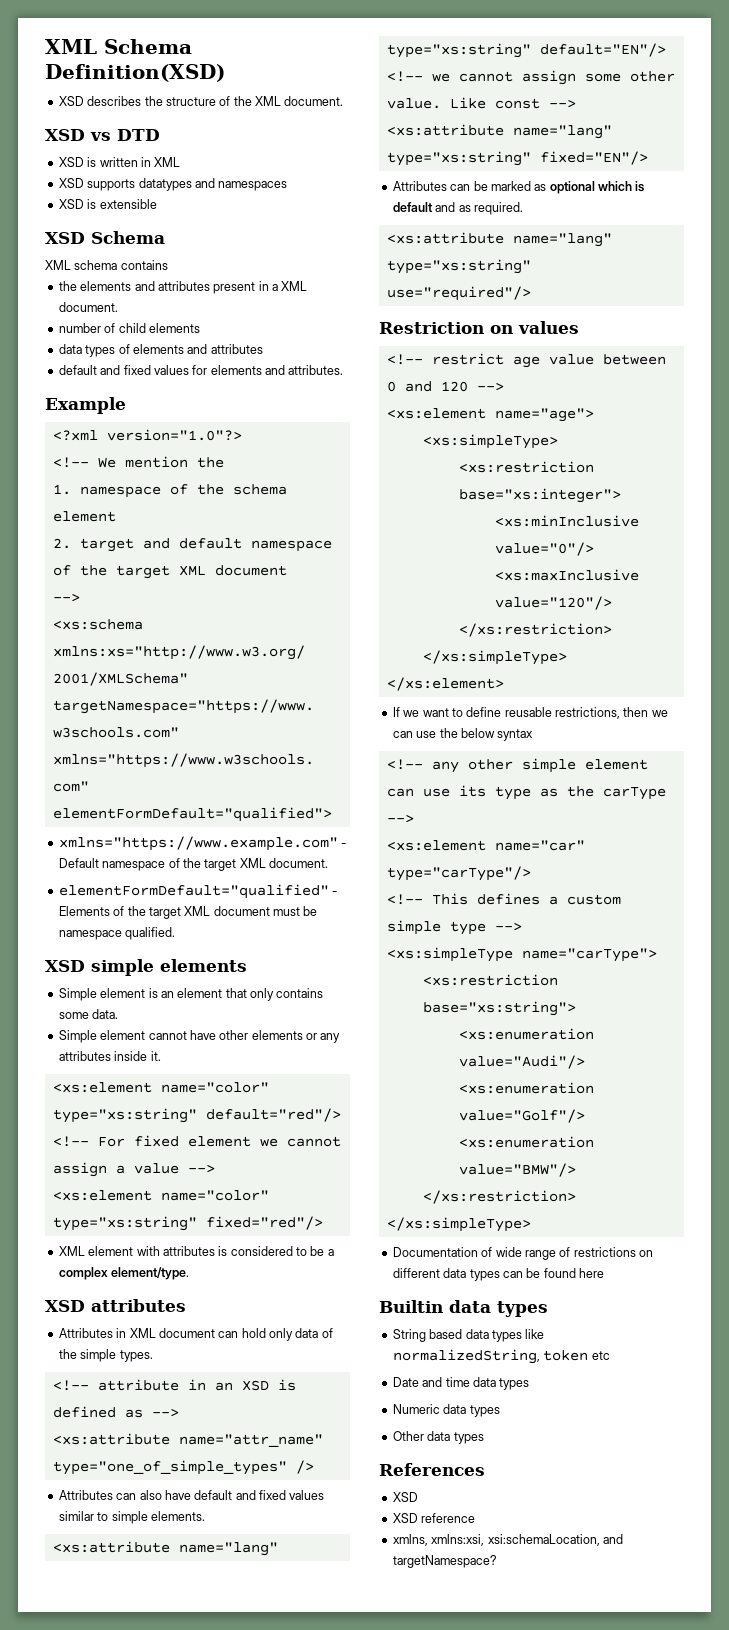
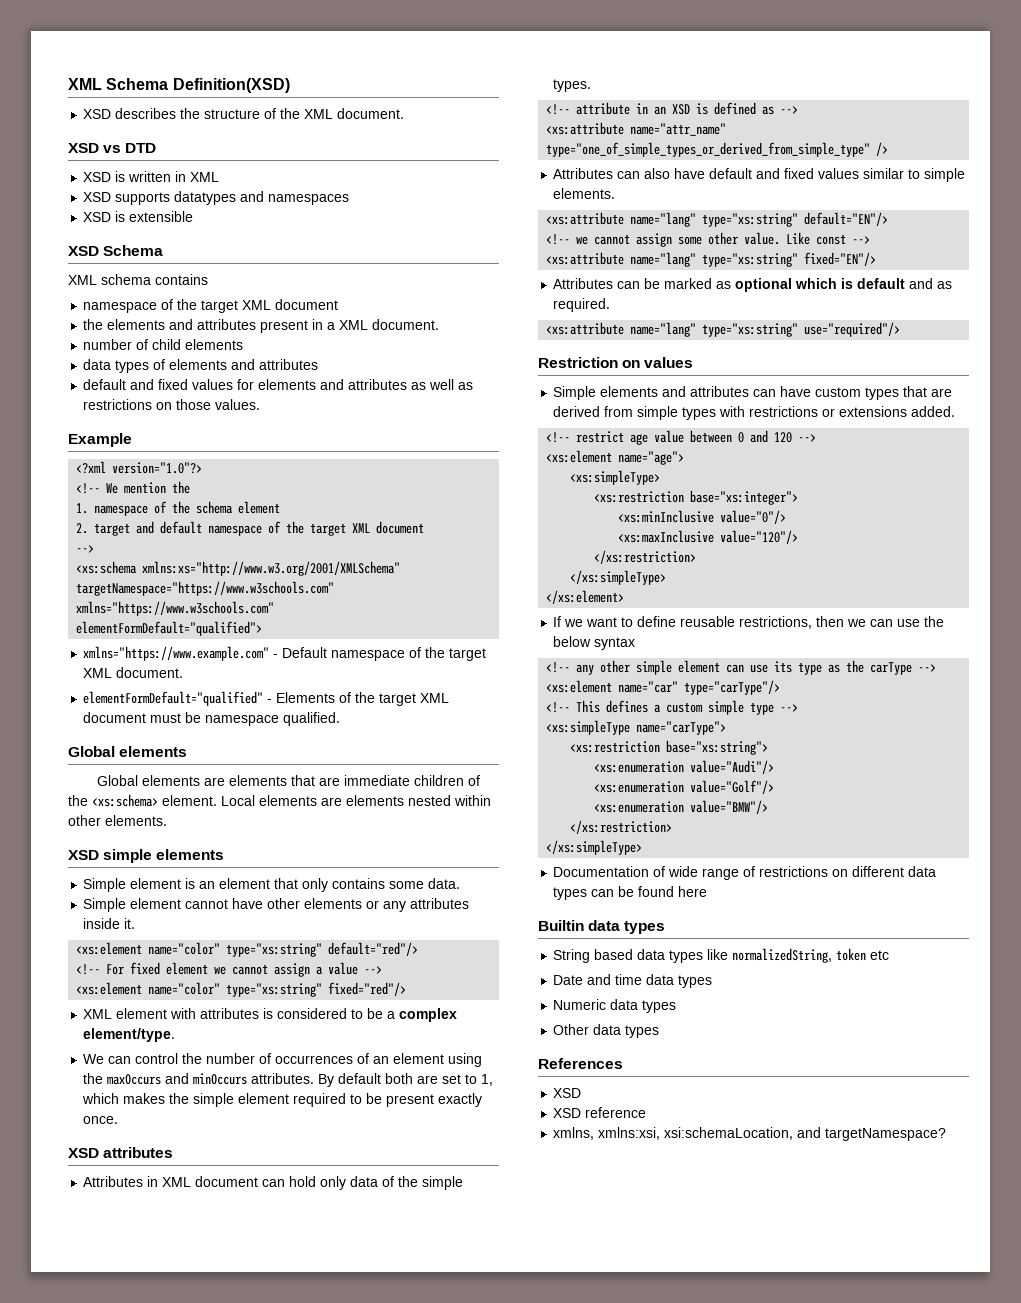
  XML schema contains
+ namespace of the target XML document
- default and fixed values for elements and attributes.
+ default and fixed values for elements and attributes as well as restrictions on those values.
  elementFormDefault="qualified" - Elements of the target XML document must be namespace qualified.
+ Global elements
+ Global elements are elements that are immediate children of the <xs:schema> element. Local elements are elements nested within other elements.
+ We can control the number of occurrences of an element using the maxOccurs and minOccurs attributes. By default both are set to 1, which makes the simple element required to be present exactly once.
- <xs:attribute name="attr_name" type="one_of_simple_types" />
+ <xs:attribute name="attr_name" type="one_of_simple_types_or_derived_from_simple_type" />
+ Simple elements and attributes can have custom types that are derived from simple types with restrictions or extensions added.

